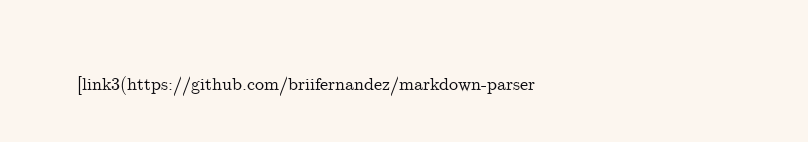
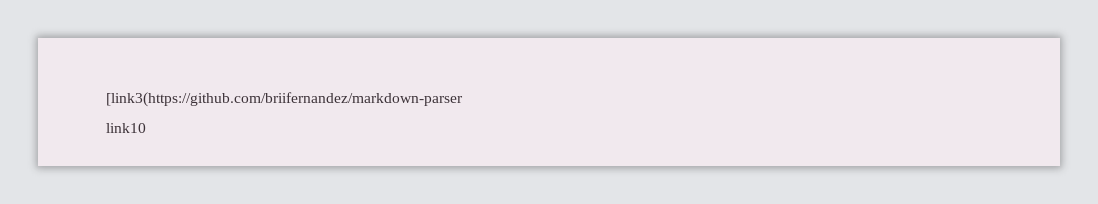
+ link10

